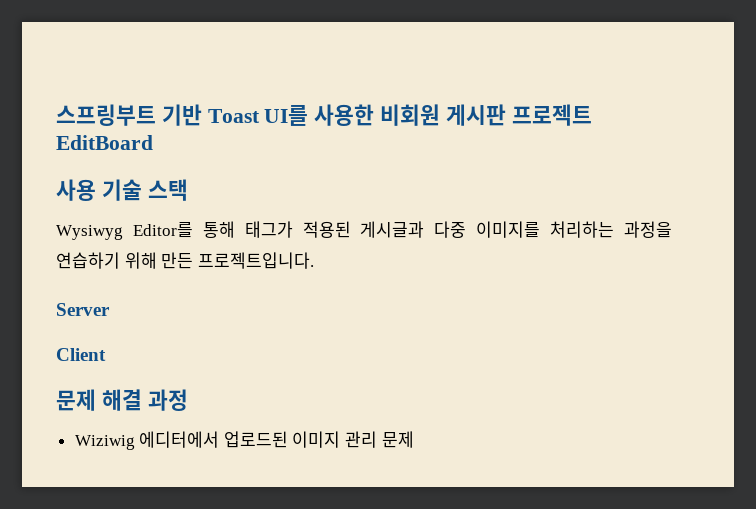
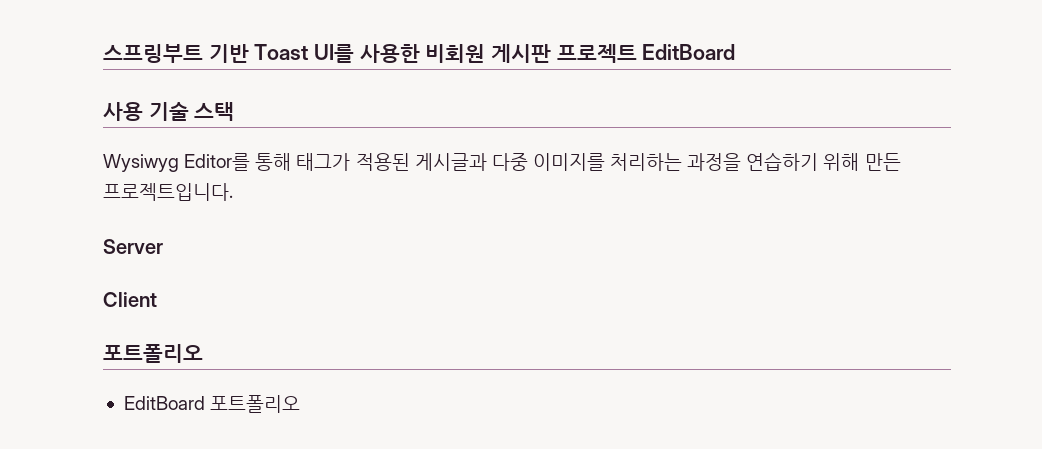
  Client
- 문제 해결 과정
- Wiziwig 에디터에서 업로드된 이미지 관리 문제
+ 포트폴리오
+ EditBoard 포트폴리오

